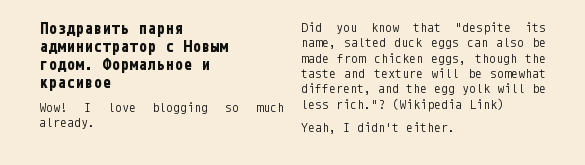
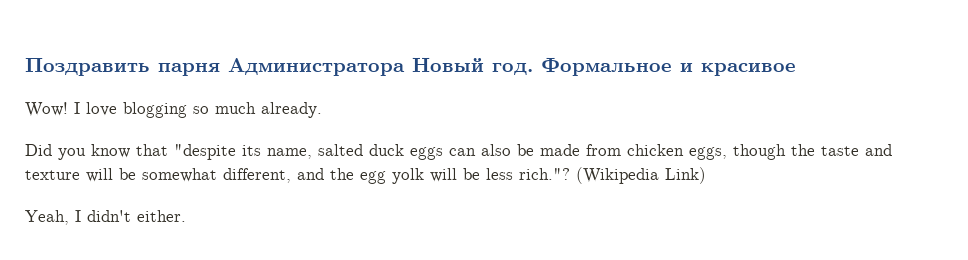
- Поздравить парня администратор с Новым годом.
+ Поздравить парня Администратора Новый год.

